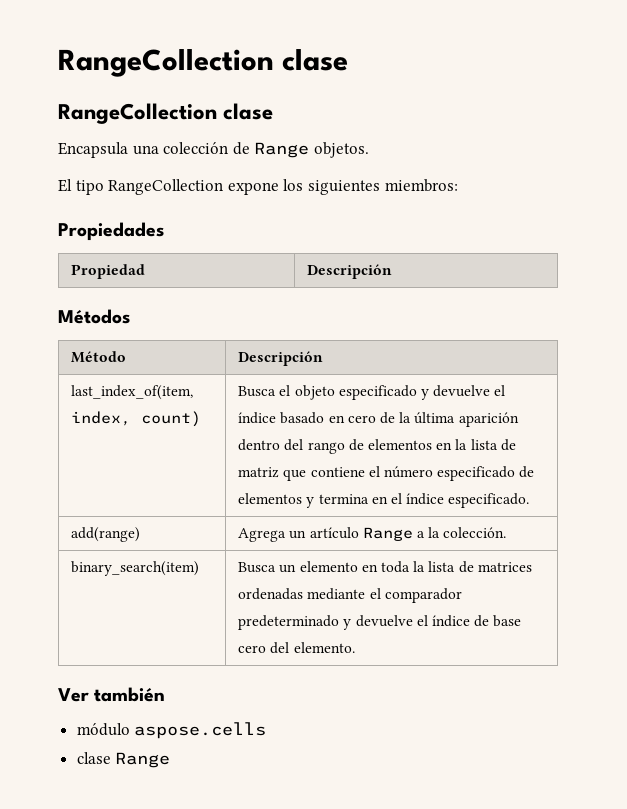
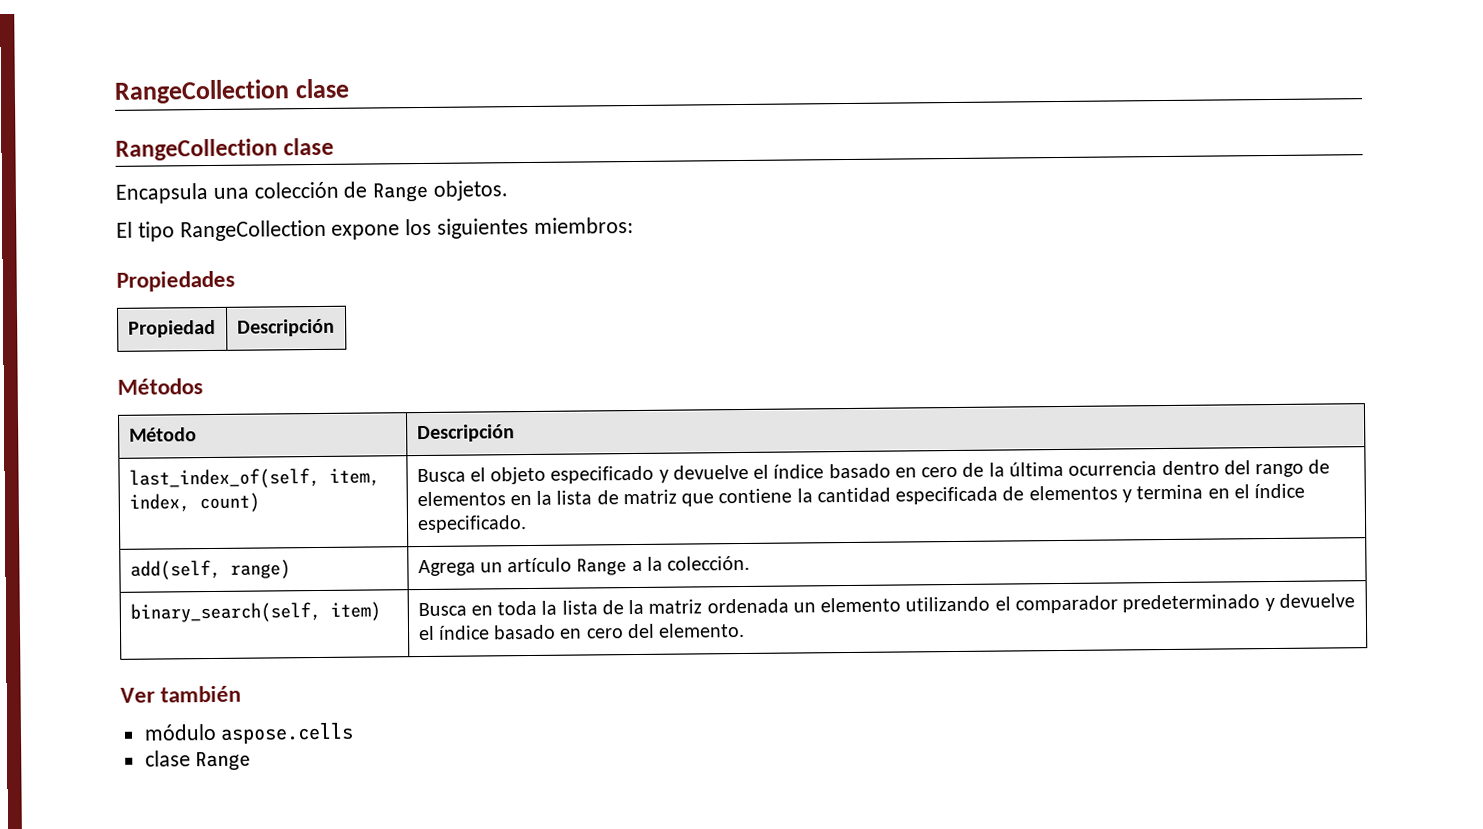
- last_index_of(item, index, count)
+ last_index_of(self, item, index, count)
- Busca el objeto especificado y devuelve el índice basado en cero de la última aparición dentro del rango de elementos en la lista de matriz que contiene el número especificado de elementos y termina en el índice especificado.
+ Busca el objeto especificado y devuelve el índice basado en cero de la última ocurrencia dentro del rango de elementos en la lista de matriz que contiene la cantidad especificada de elementos y termina en el índice especificado.
- add(range) | Agrega un artículo Range a la colección.
+ add(self, range) | Agrega un artículo Range a la colección.
- binary_search(item) | Busca un elemento en toda la lista de matrices ordenadas mediante el comparador predeterminado y devuelve el índice de base cero del elemento.
+ binary_search(self, item) | Busca en toda la lista de la matriz ordenada un elemento utilizando el comparador predeterminado y devuelve el índice basado en cero del elemento.

